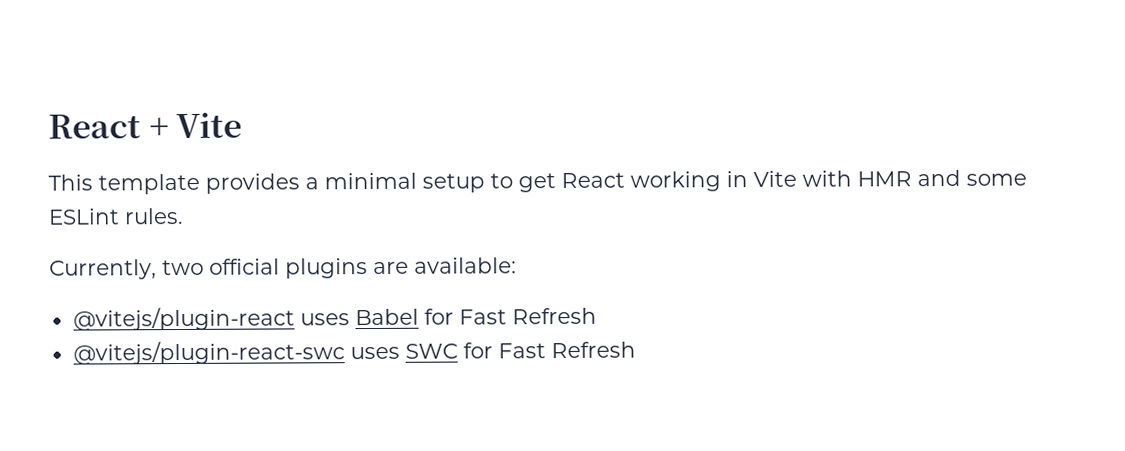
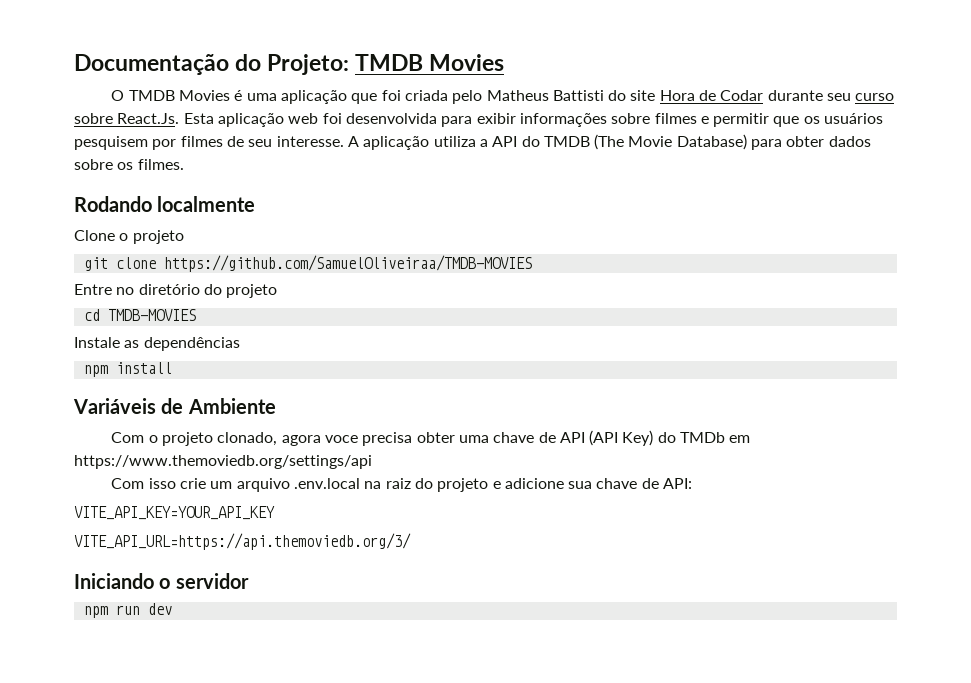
- React + Vite
- This template provides a minimal setup to get React working in Vite with HMR and some ESLint rules.
- Currently, two official plugins are available:
- @vitejs/plugin-react uses Babel for Fast Refresh
- @vitejs/plugin-react-swc uses SWC for Fast Refresh
+ Documentação do Projeto: TMDB Movies
+ O TMDB Movies é uma aplicação que foi criada pelo Matheus Battisti do site Hora de Codar durante seu curso sobre React.Js. Esta aplicação web foi desenvolvida para exibir informações sobre filmes e permitir que os usuários pesquisem por filmes de seu interesse. A aplicação utiliza a API do TMDB (The Movie Database) para obter dados sobre os filmes.
+ Rodando localmente
+ Clone o projeto
+ git clone https://github.com/SamuelOliveiraa/TMDB-MOVIES
+ Entre no diretório do projeto
+ cd TMDB-MOVIES
+ Instale as dependências
+ npm install
+ Variáveis de Ambiente
+ Com o projeto clonado, agora voce precisa obter uma chave de API (API Key) do TMDb em https://www.themoviedb.org/settings/api
+ Com isso crie um arquivo .env.local na raiz do projeto e adicione sua chave de API:
+ VITE_API_KEY=YOUR_API_KEY
+ VITE_API_URL=https://api.themoviedb.org/3/
+ Iniciando o servidor
+ npm run dev

